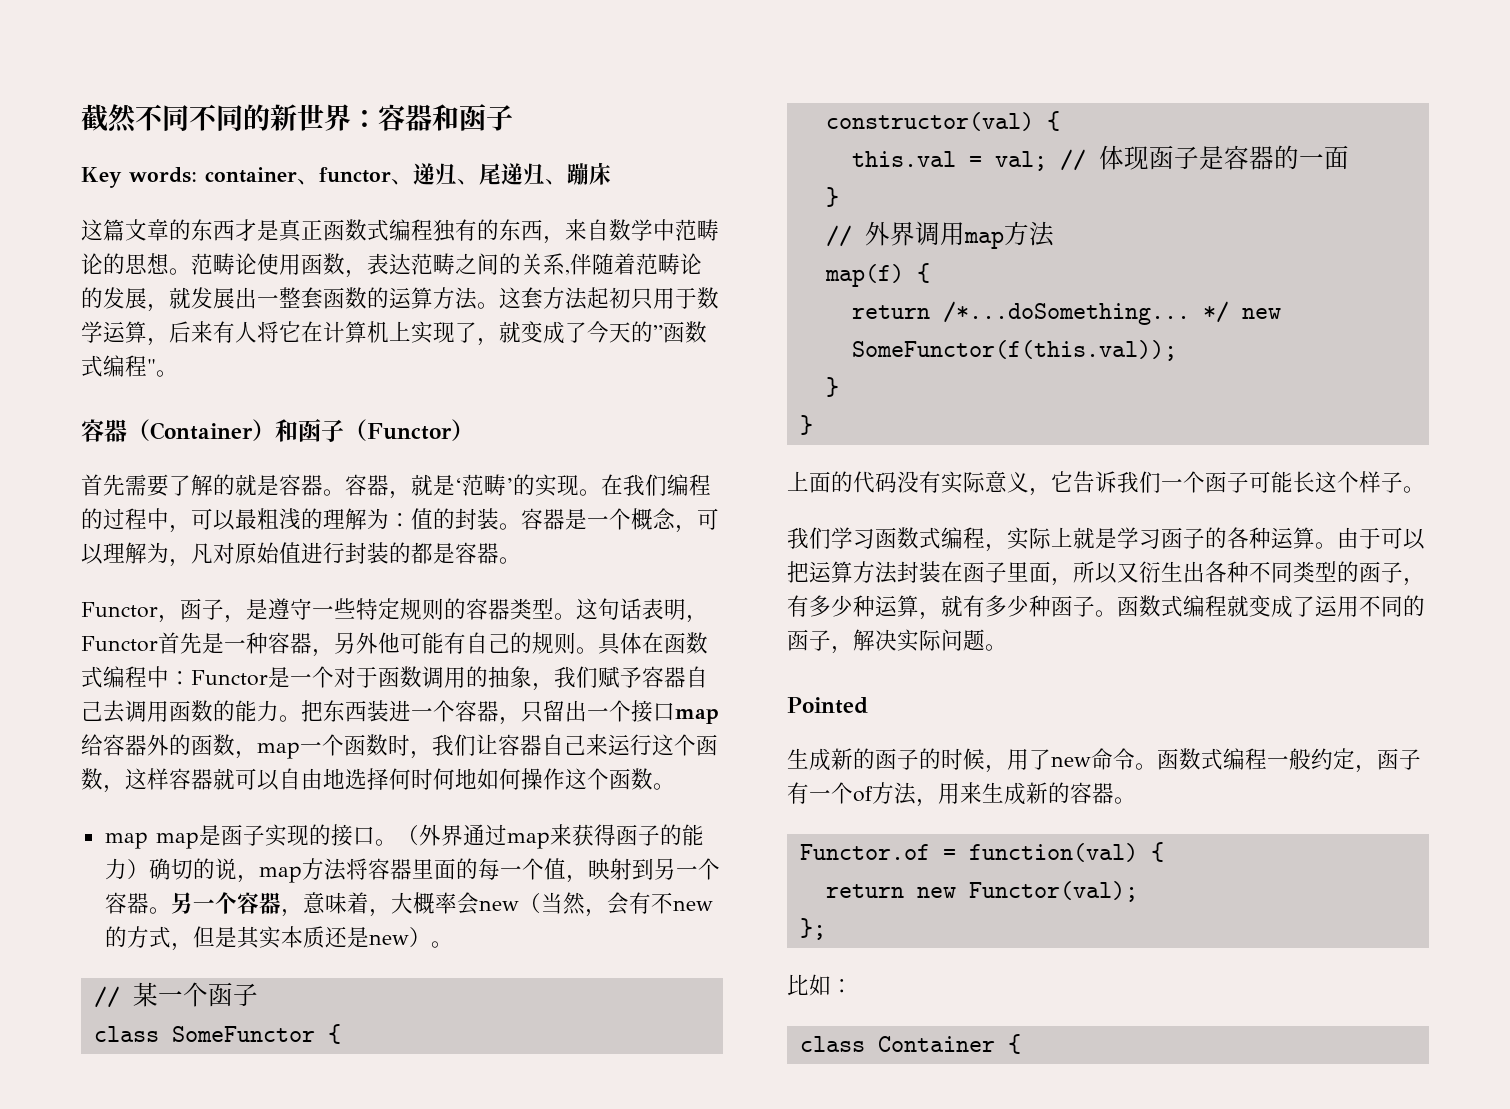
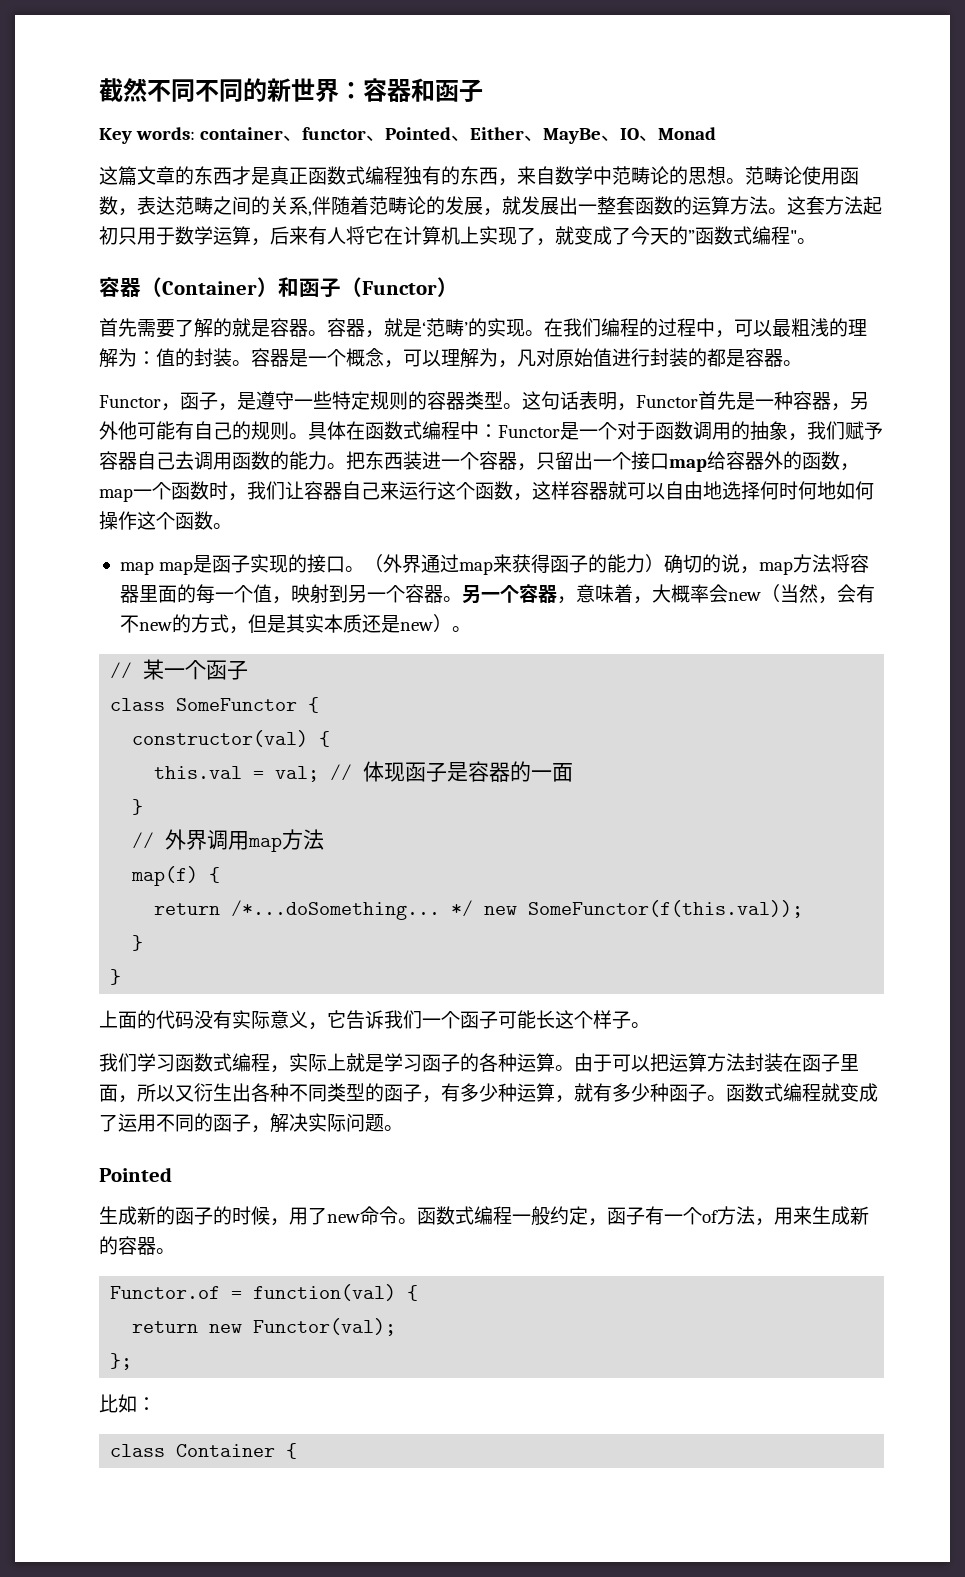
- Key words: container、functor、递归、尾递归、蹦床
+ Key words: container、functor、Pointed、Either、MayBe、IO、Monad

